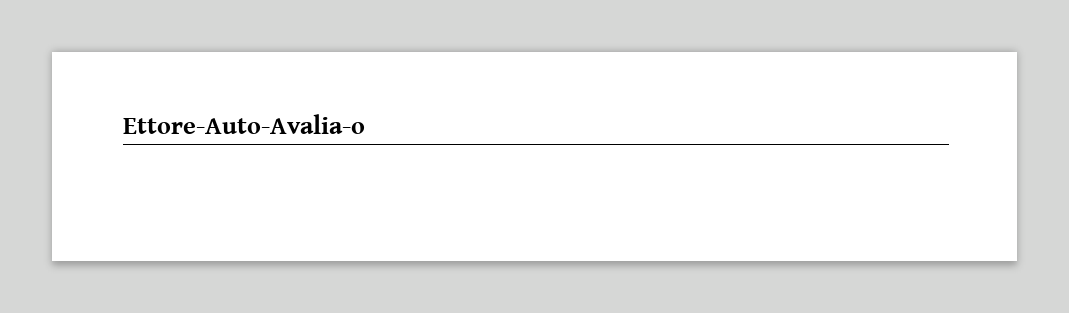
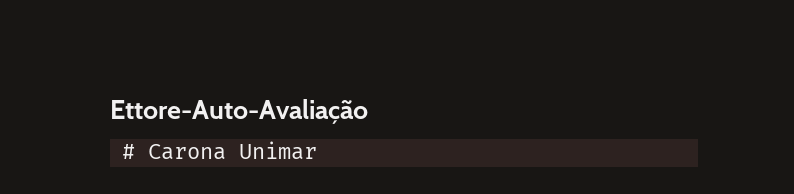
- Ettore-Auto-Avalia-o
+ Ettore-Auto-Avaliação
+ # Carona Unimar

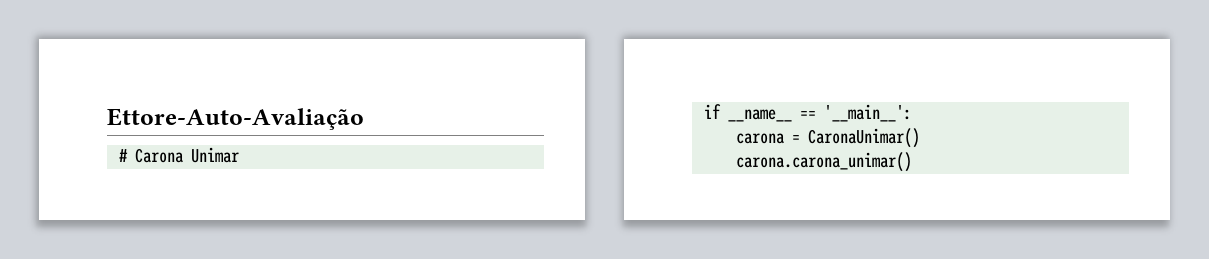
+ if __name__ == '__main__':
+ carona = CaronaUnimar()
+ carona.carona_unimar()

